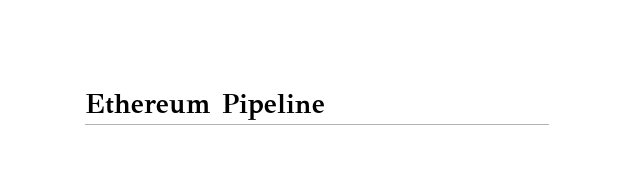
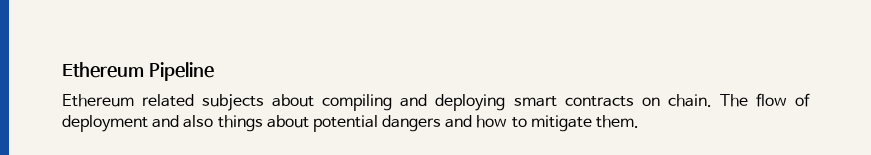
+ Ethereum related subjects about compiling and deploying smart contracts on chain. The flow of deployment and also things about potential dangers and how to mitigate them.

